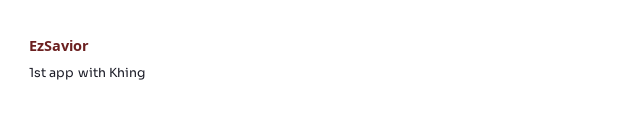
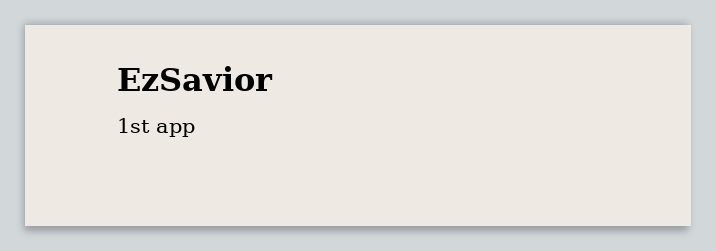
- 1st app with Khing
+ 1st app

